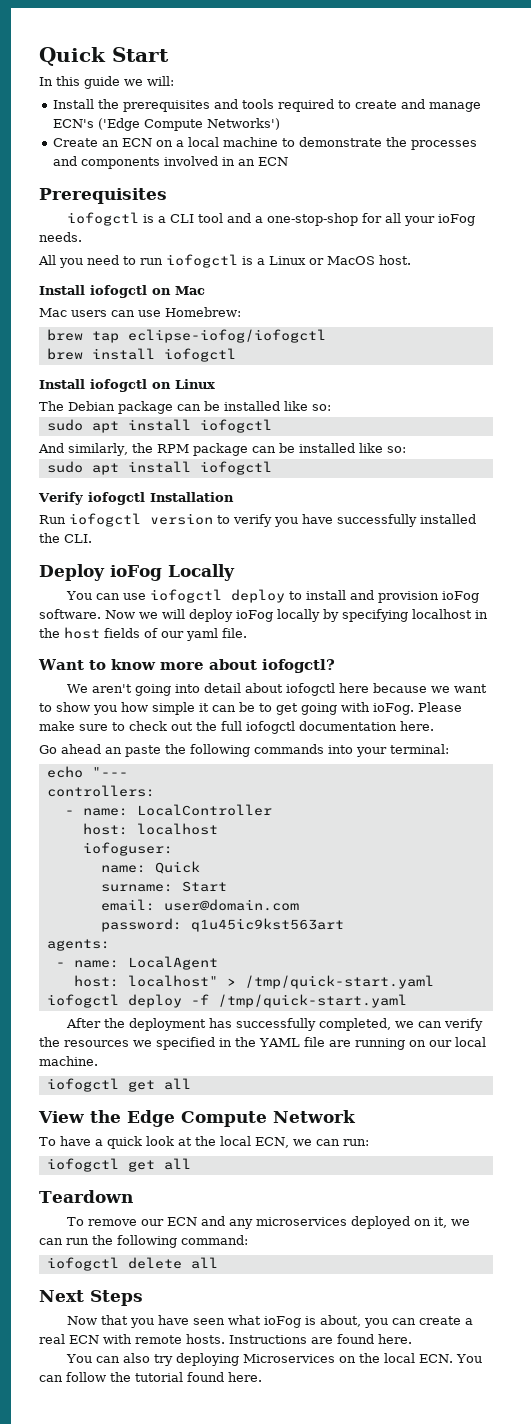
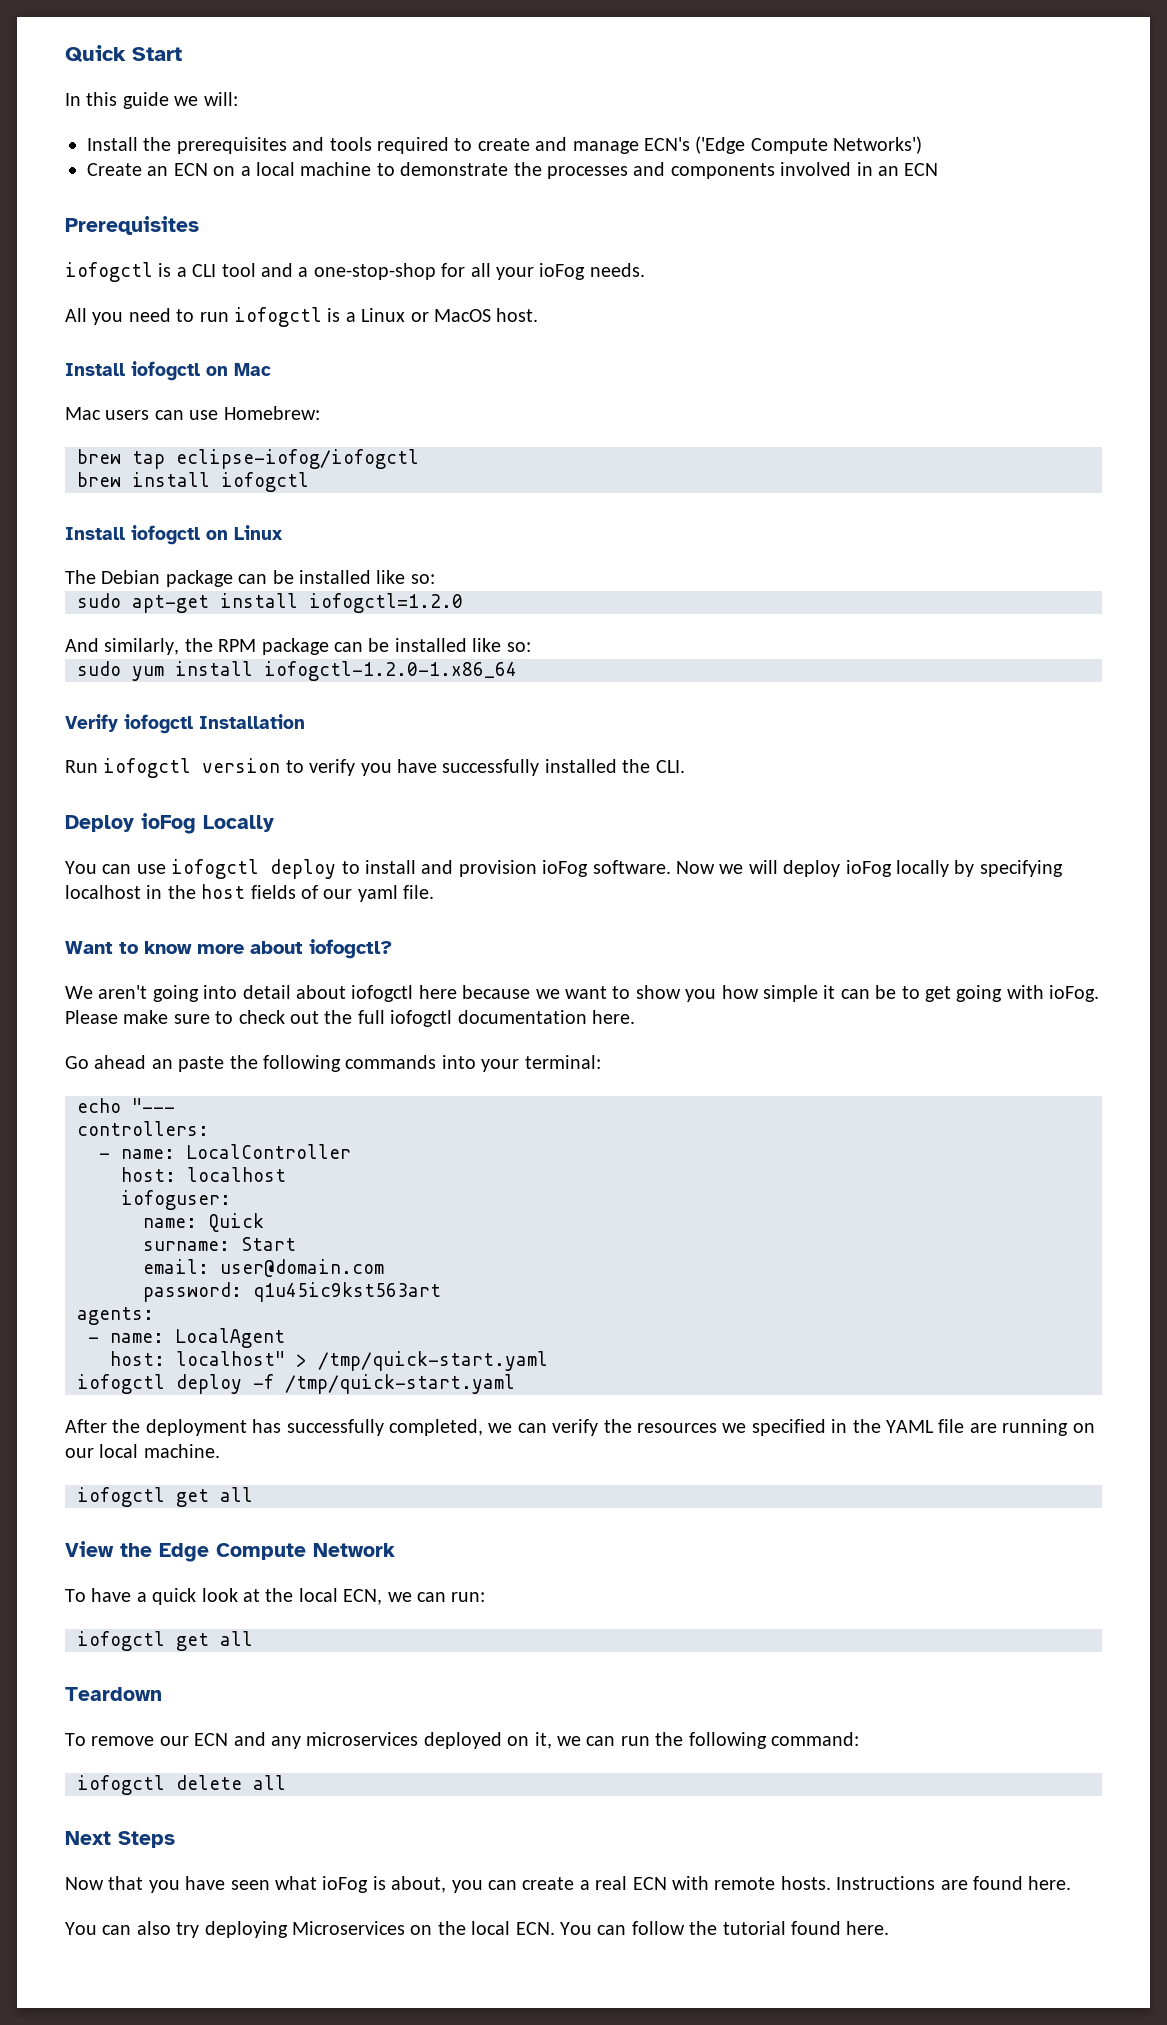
  The Debian package can be installed like so:
- sudo apt install iofogctl
+ sudo apt-get install iofogctl=1.2.0
  And similarly, the RPM package can be installed like so:
- sudo apt install iofogctl
+ sudo yum install iofogctl-1.2.0-1.x86_64

